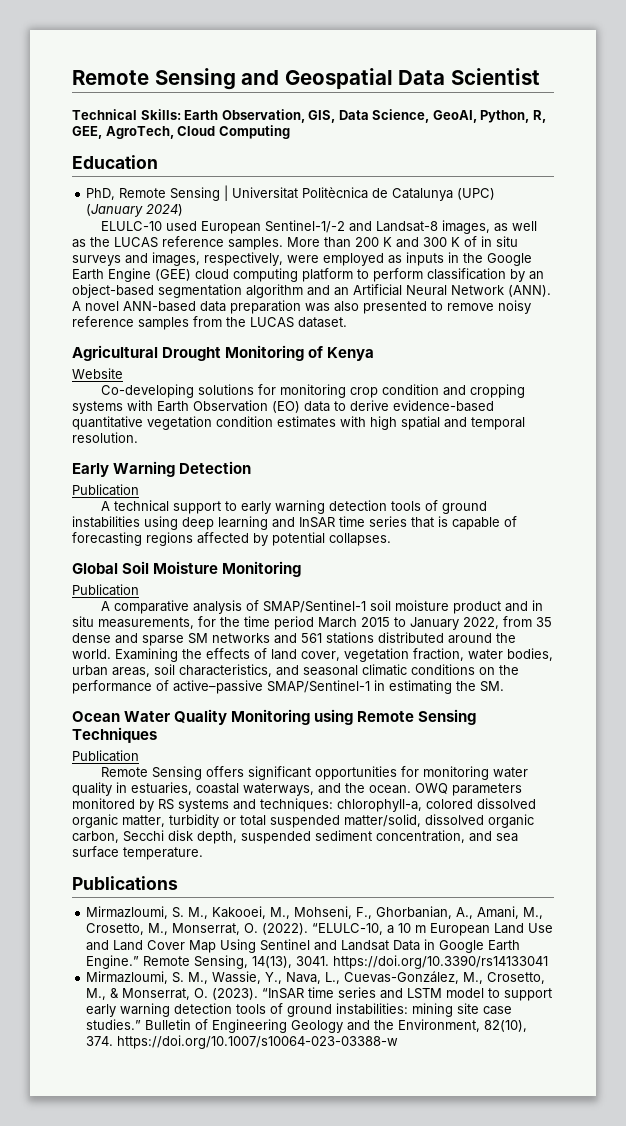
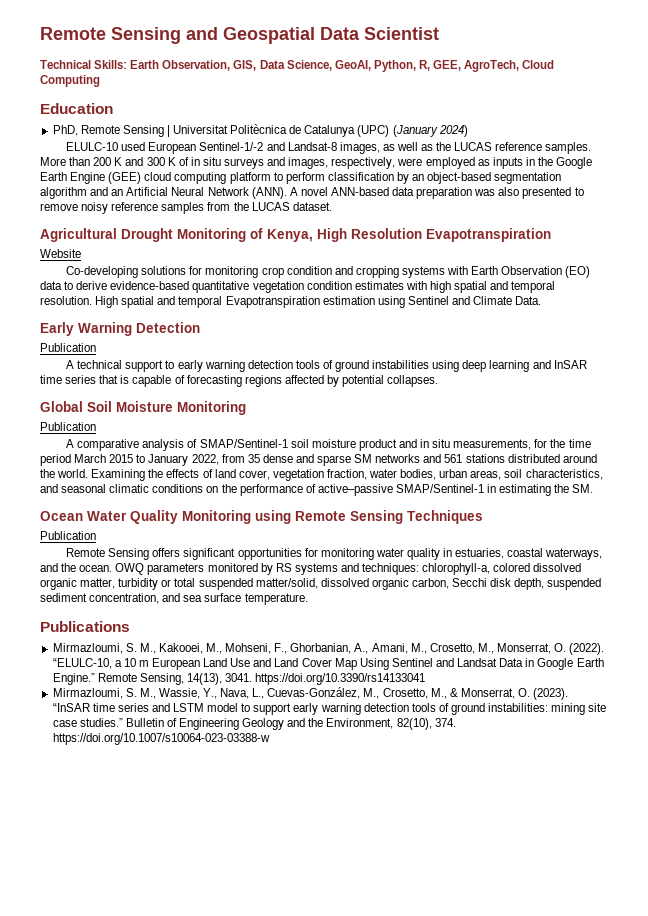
- Agricultural Drought Monitoring of Kenya
+ Agricultural Drought Monitoring of Kenya, High Resolution Evapotranspiration
+ High spatial and temporal Evapotranspiration estimation using Sentinel and Climate Data.

